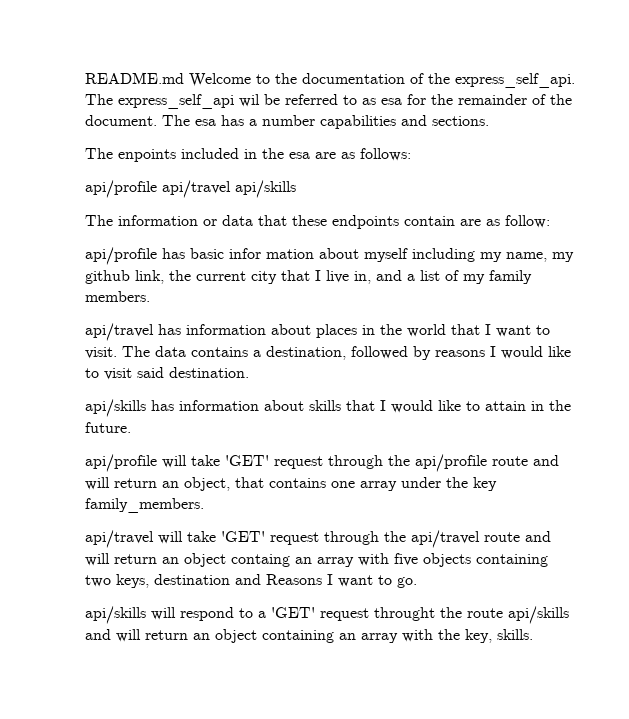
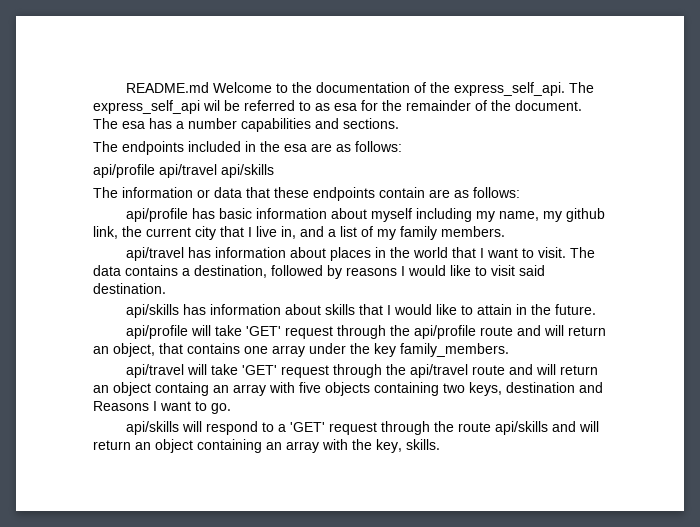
- The enpoints included in the esa are as follows:
+ The endpoints included in the esa are as follows:
- The information or data that these endpoints contain are as follow:
+ The information or data that these endpoints contain are as follows:
- api/profile has basic infor mation about myself including my name, my github link, the current city that I live in, and a list of my family members.
+ api/profile has basic information about myself including my name, my github link, the current city that I live in, and a list of my family members.
- api/skills will respond to a 'GET' request throught the route api/skills and will return an object containing an array with the key, skills.
+ api/skills will respond to a 'GET' request through the route api/skills and will return an object containing an array with the key, skills.

